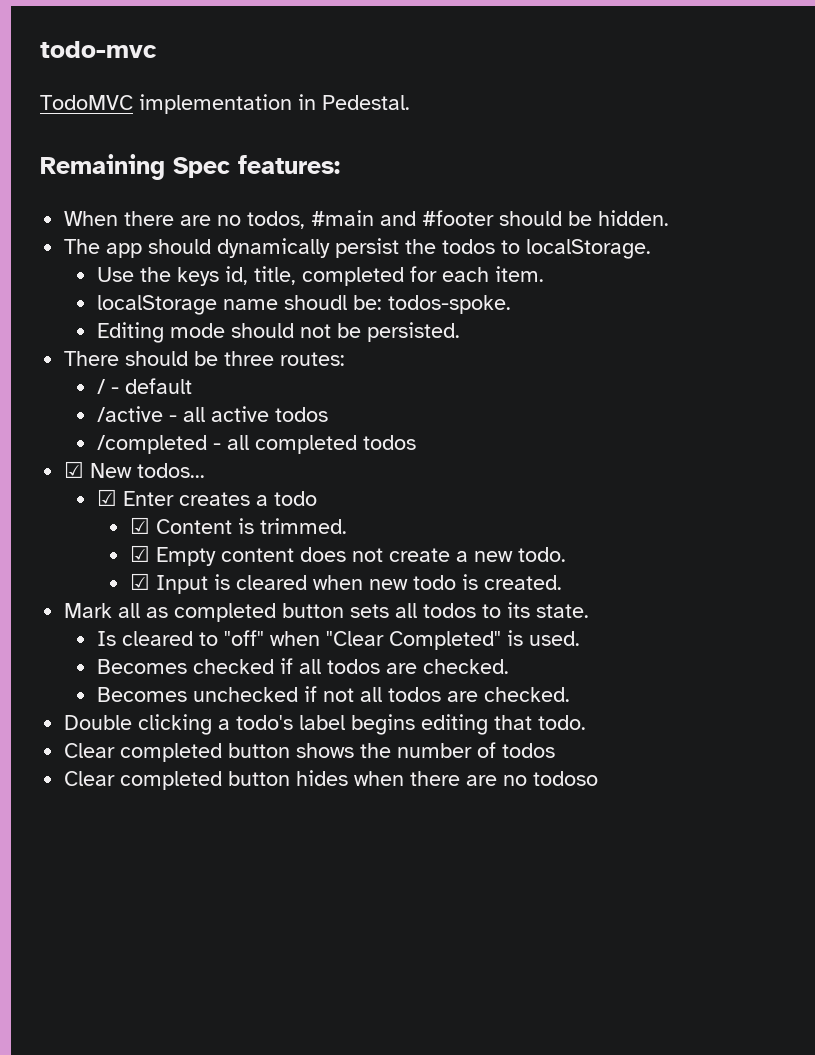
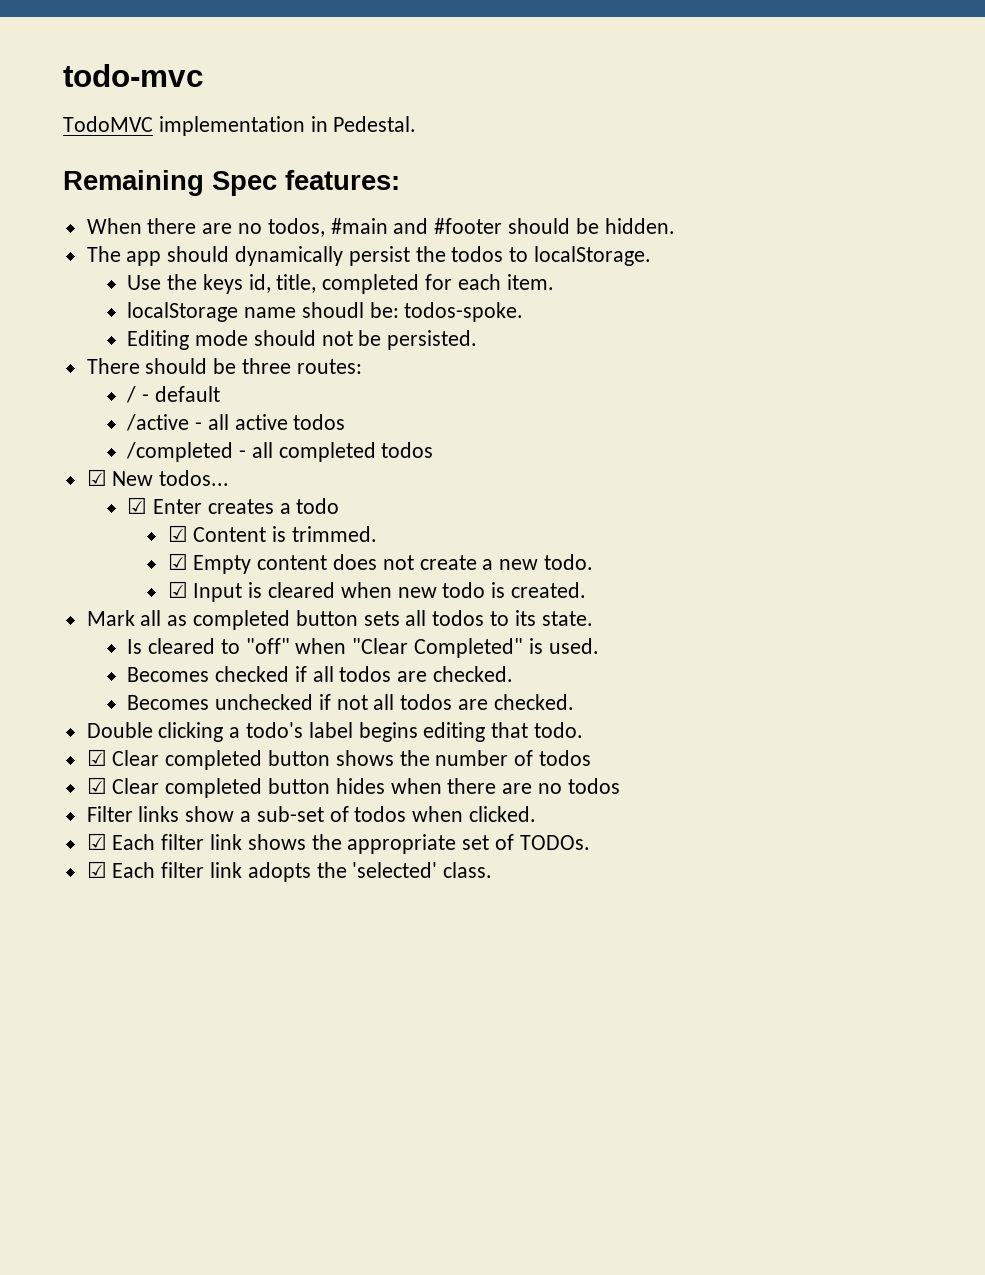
- Clear completed button shows the number of todos
+ ☑ Clear completed button shows the number of todos
- Clear completed button hides when there are no todoso
+ ☑ Clear completed button hides when there are no todos
+ Filter links show a sub-set of todos when clicked.
+ ☑ Each filter link shows the appropriate set of TODOs.
+ ☑ Each filter link adopts the 'selected' class.

